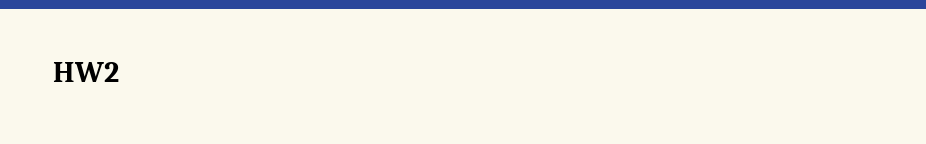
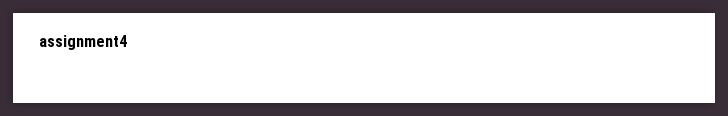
- HW2
+ assignment4

